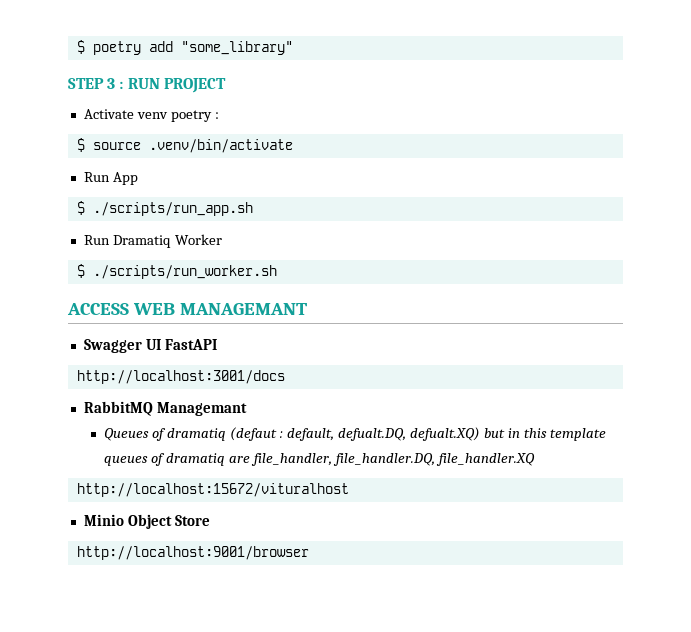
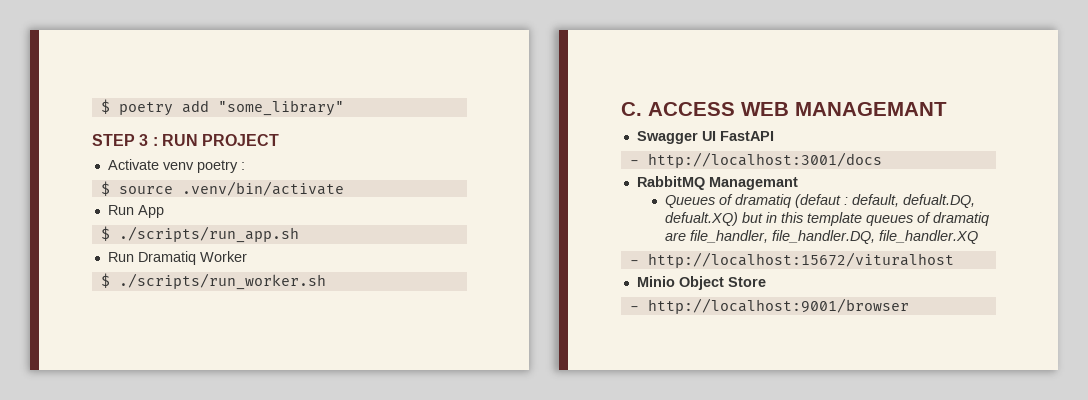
- ACCESS WEB MANAGEMANT
+ C. ACCESS WEB MANAGEMANT
- http://localhost:3001/docs
+ - http://localhost:3001/docs
- http://localhost:15672/vituralhost
+ - http://localhost:15672/vituralhost
- http://localhost:9001/browser
+ - http://localhost:9001/browser

